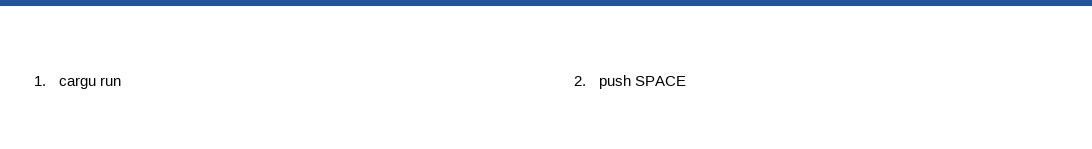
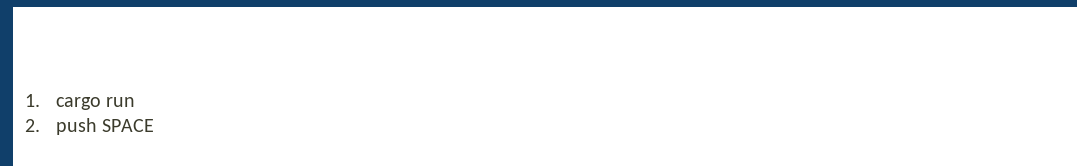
- 1. cargu run
+ 1. cargo run

